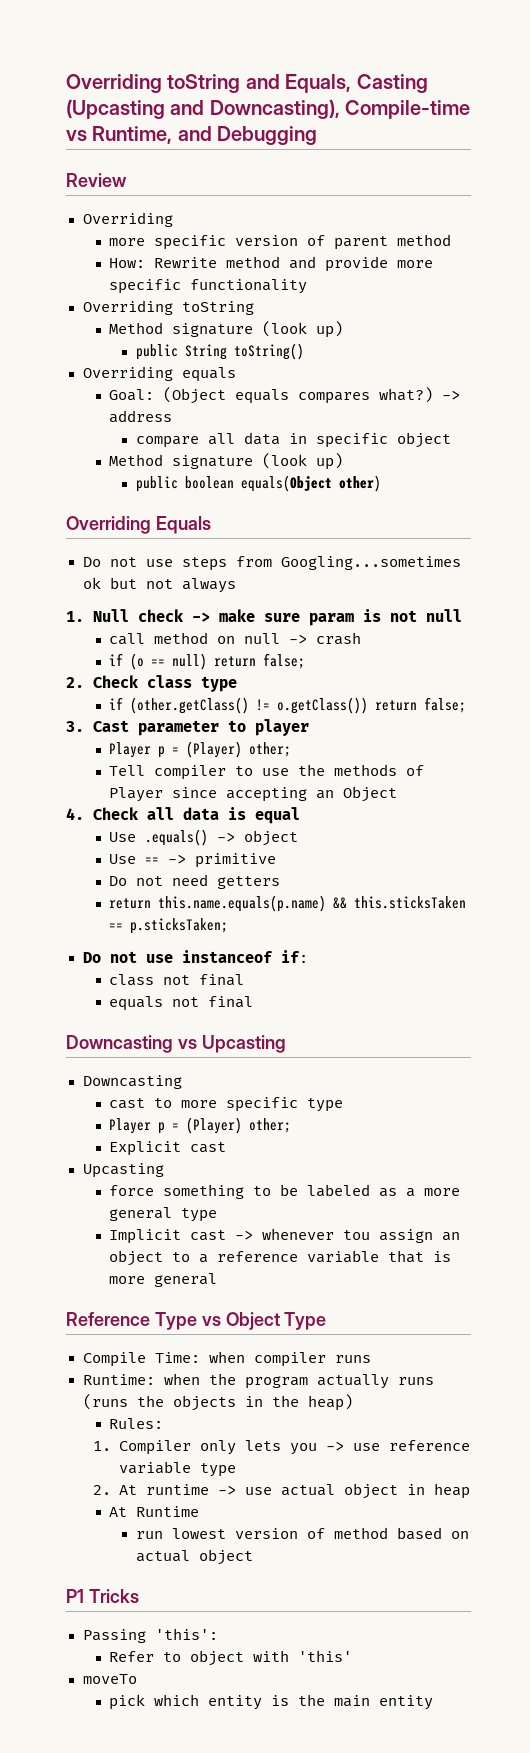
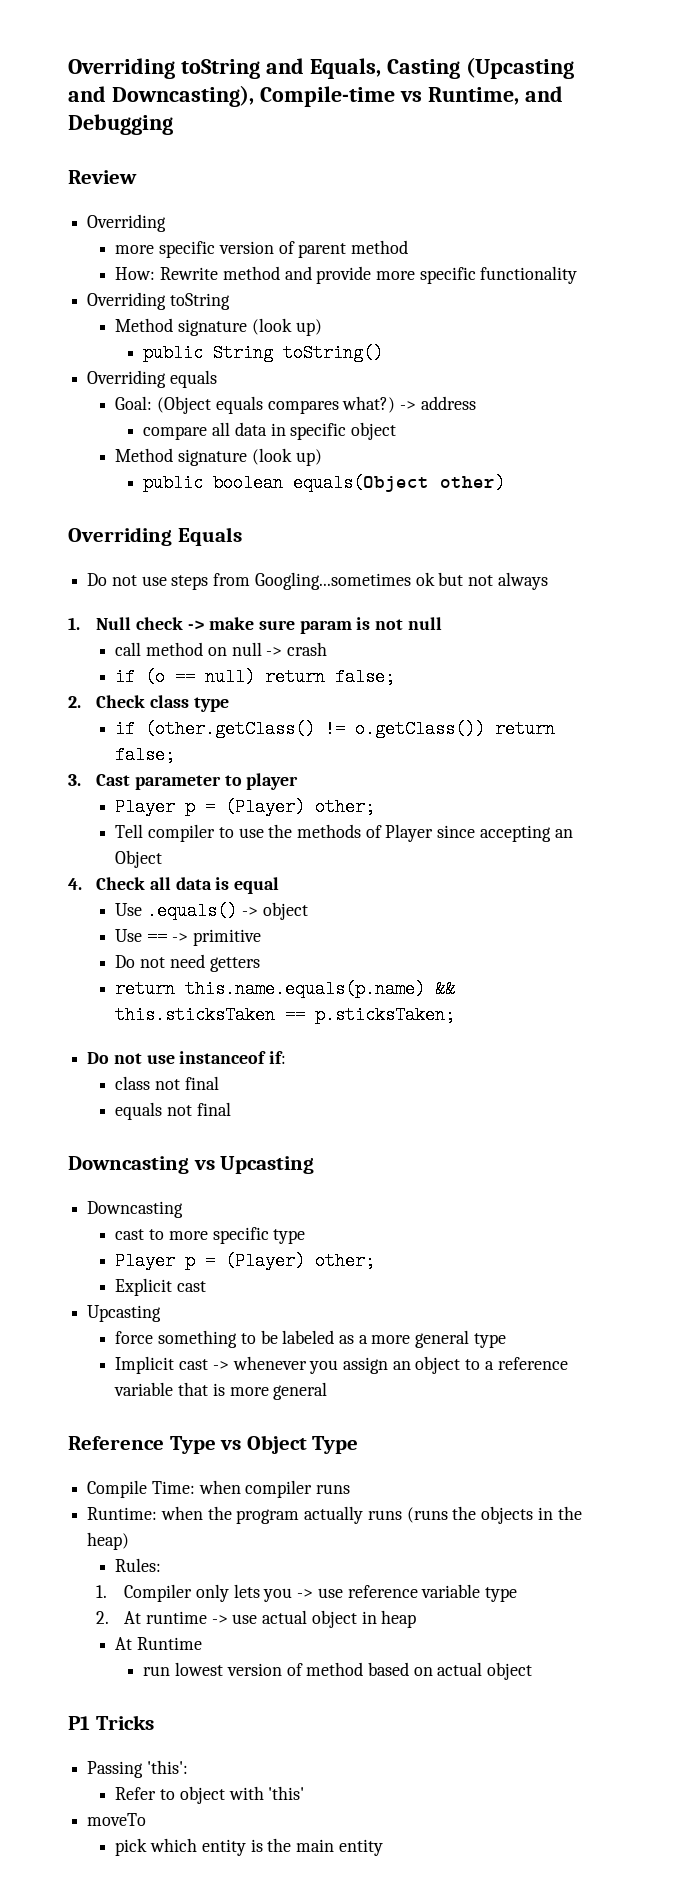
- Implicit cast -> whenever tou assign an object to a reference variable that is more general
+ Implicit cast -> whenever you assign an object to a reference variable that is more general

